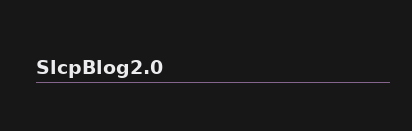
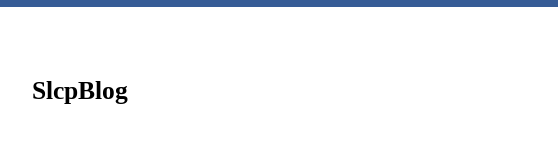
- SlcpBlog2.0
+ SlcpBlog

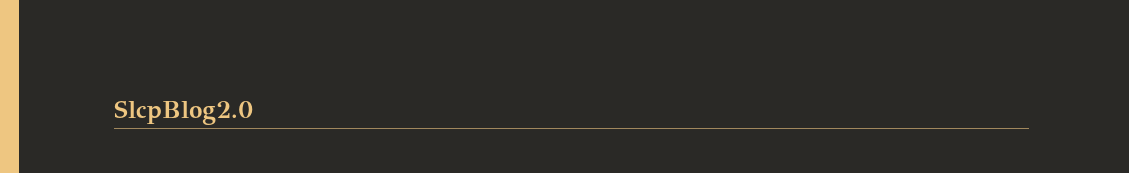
- SlcpBlog
+ SlcpBlog2.0

